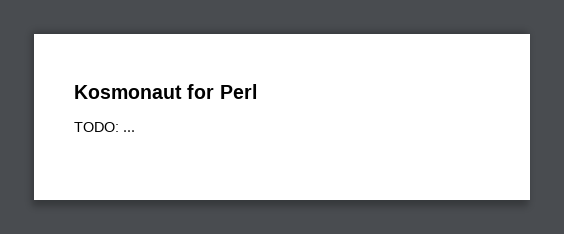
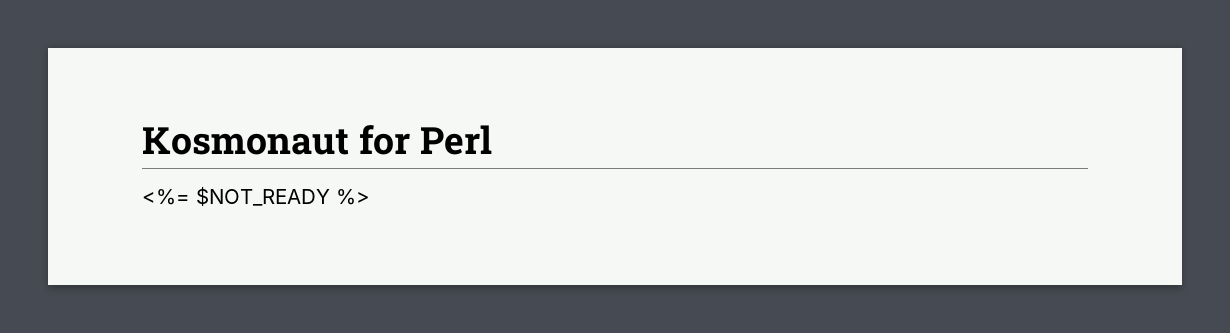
- TODO: ...
+ <%= $NOT_READY %>

